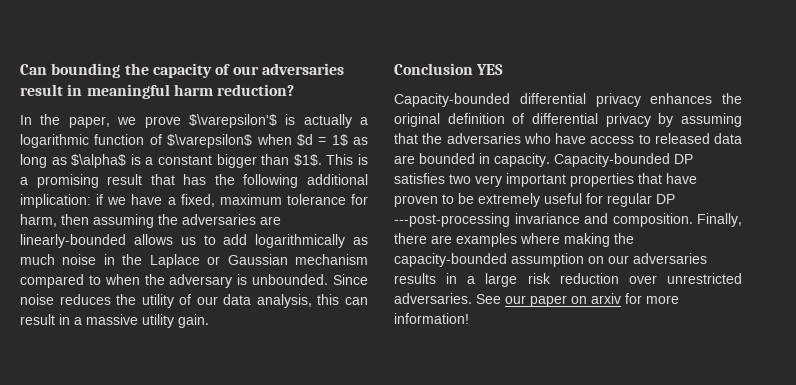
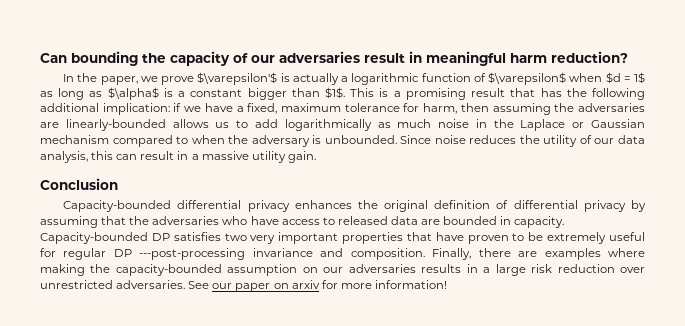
- Conclusion YES
+ Conclusion

